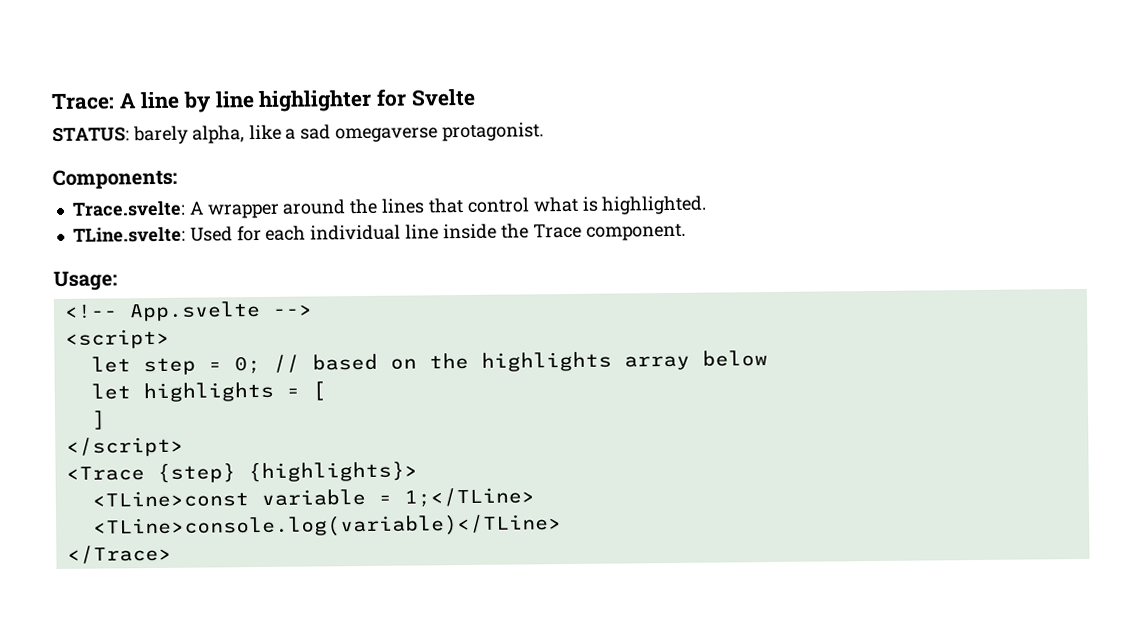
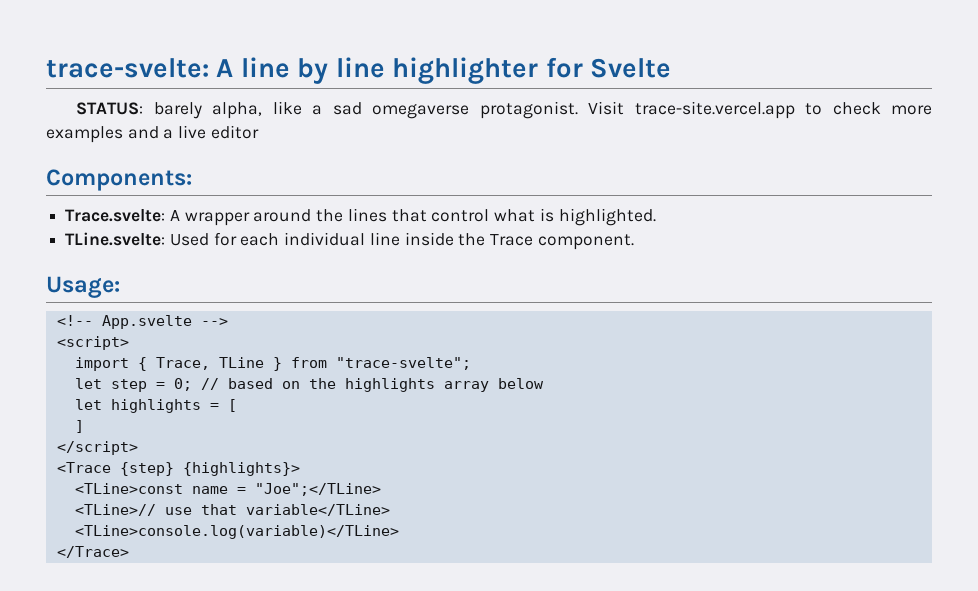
- Trace: A line by line highlighter for Svelte
+ trace-svelte: A line by line highlighter for Svelte
+ Visit trace-site.vercel.app to check more examples and a live editor
+ import { Trace, TLine } from "trace-svelte";
- <TLine>const variable = 1;</TLine>
+ <TLine>const name = "Joe";</TLine>
+ <TLine>// use that variable</TLine>

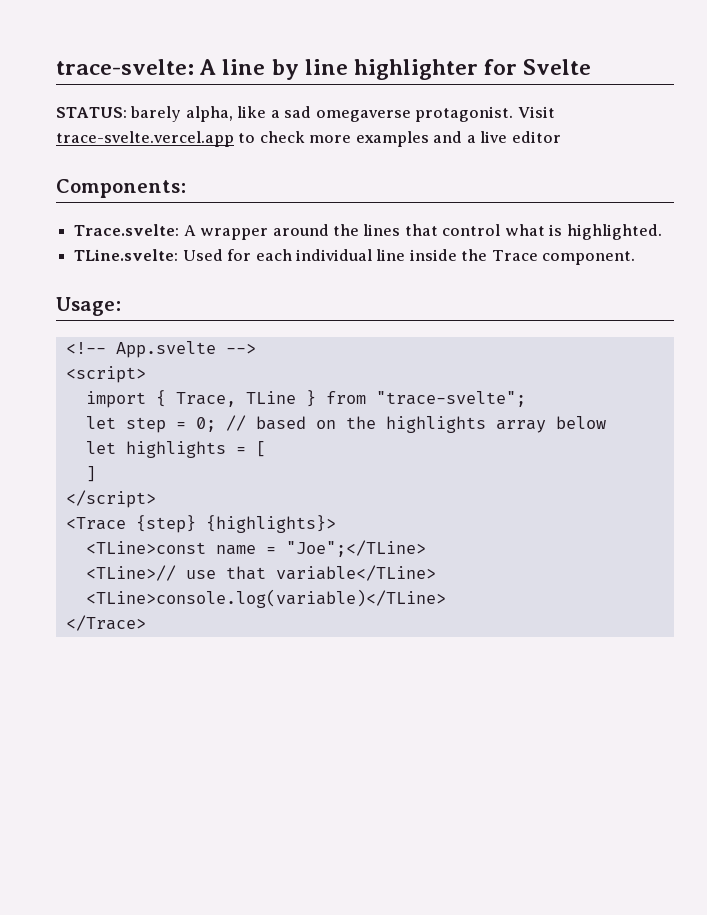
- Visit trace-site.vercel.app to check more examples and a live editor
+ Visit trace-svelte.vercel.app to check more examples and a live editor

